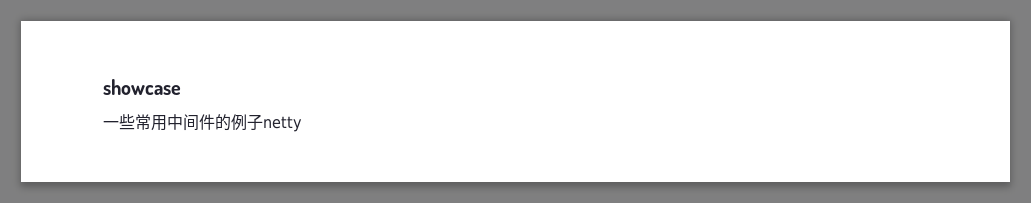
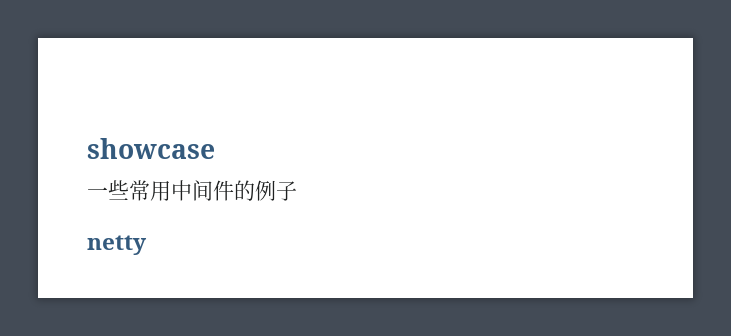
- 一些常用中间件的例子netty
+ 一些常用中间件的例子
+ netty

